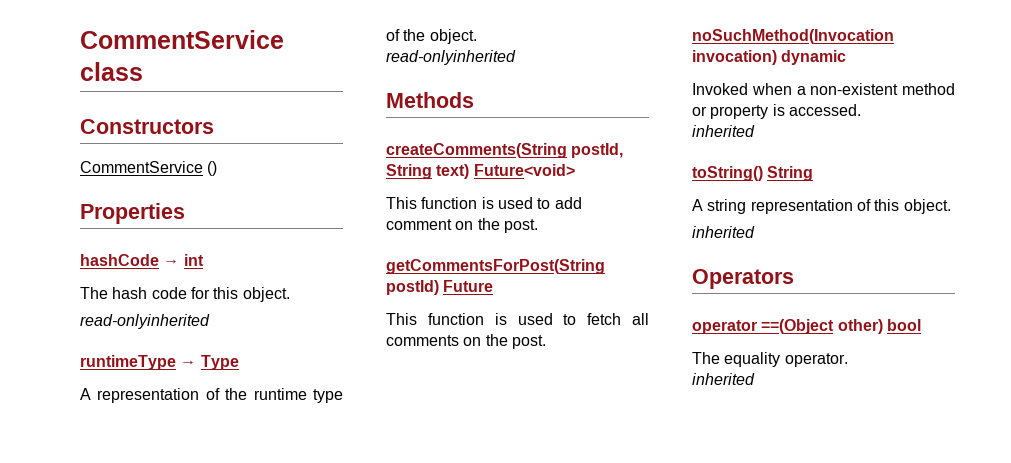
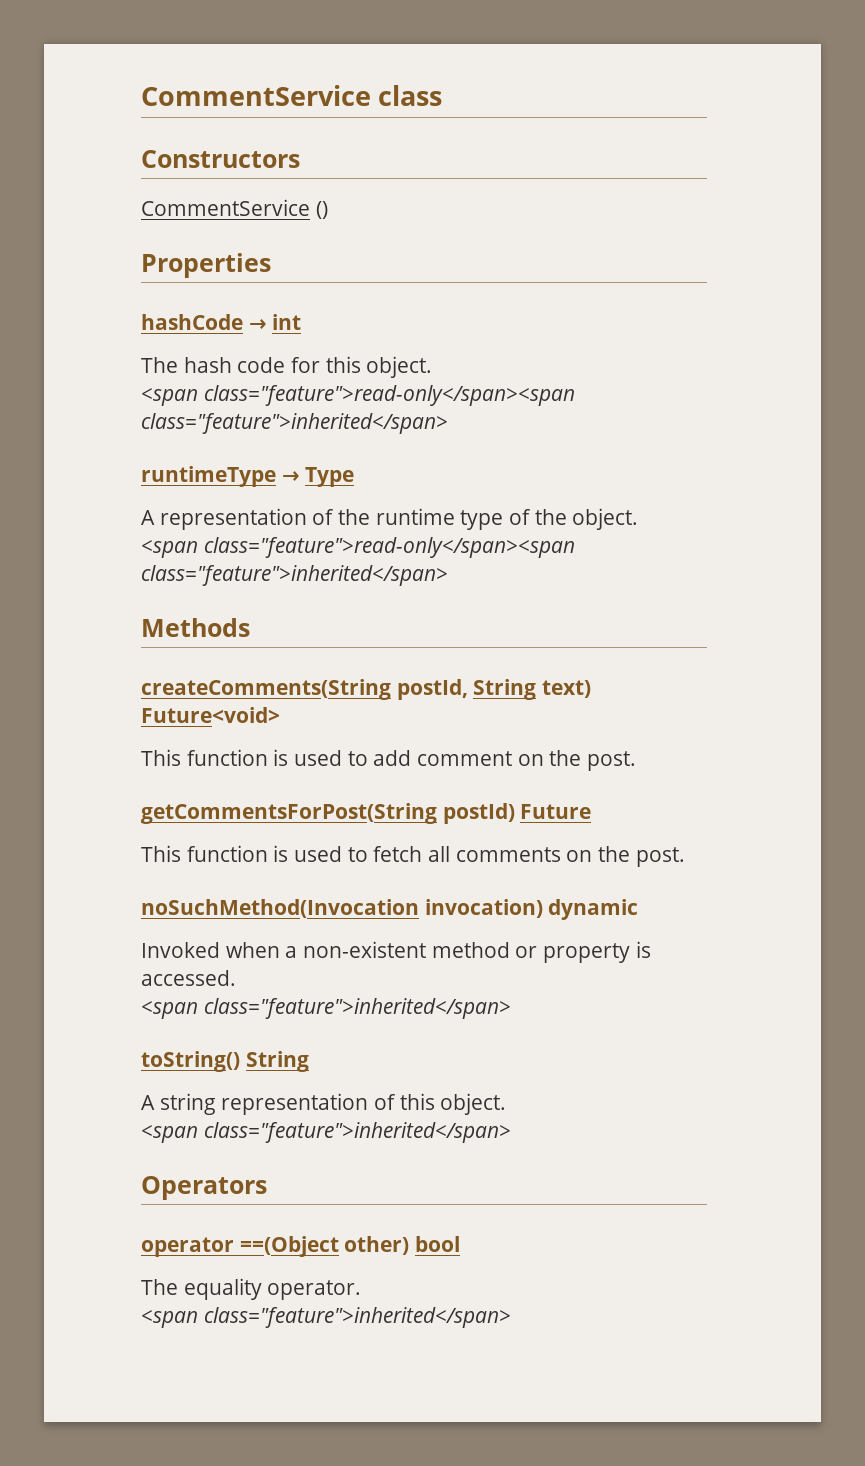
  The hash code for this object.
- read-onlyinherited
+ <span class="feature">read-only</span><span class="feature">inherited</span>
  A representation of the runtime type of the object.
- read-onlyinherited
+ <span class="feature">read-only</span><span class="feature">inherited</span>
  Invoked when a non-existent method or property is accessed.
- inherited
+ <span class="feature">inherited</span>
  A string representation of this object.
- inherited
+ <span class="feature">inherited</span>
  The equality operator.
- inherited
+ <span class="feature">inherited</span>

